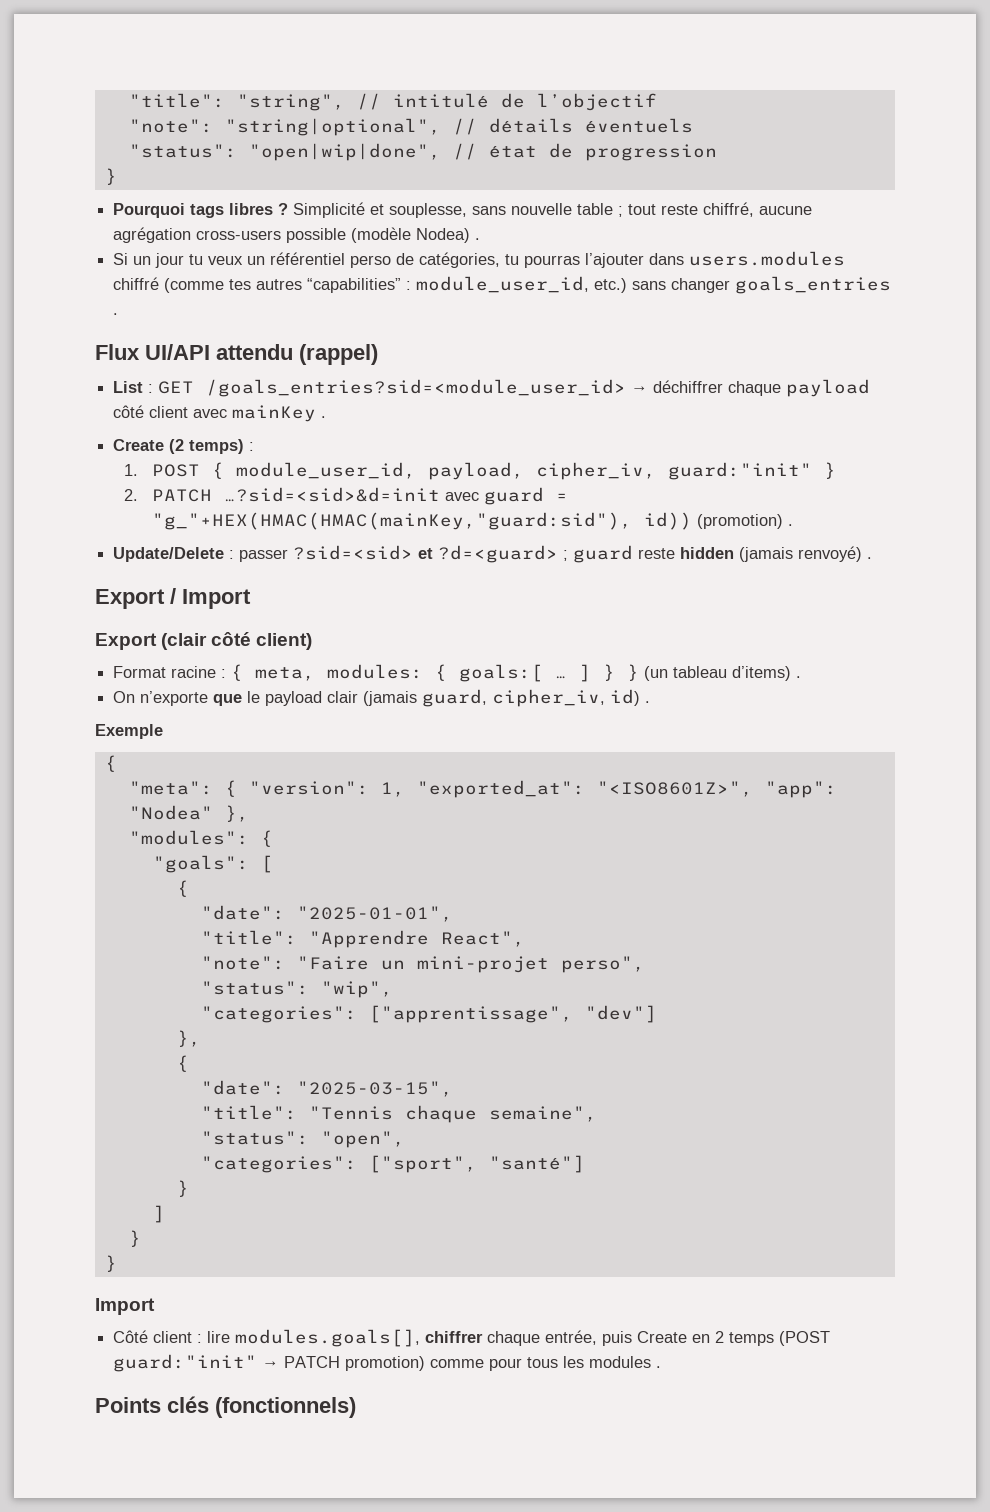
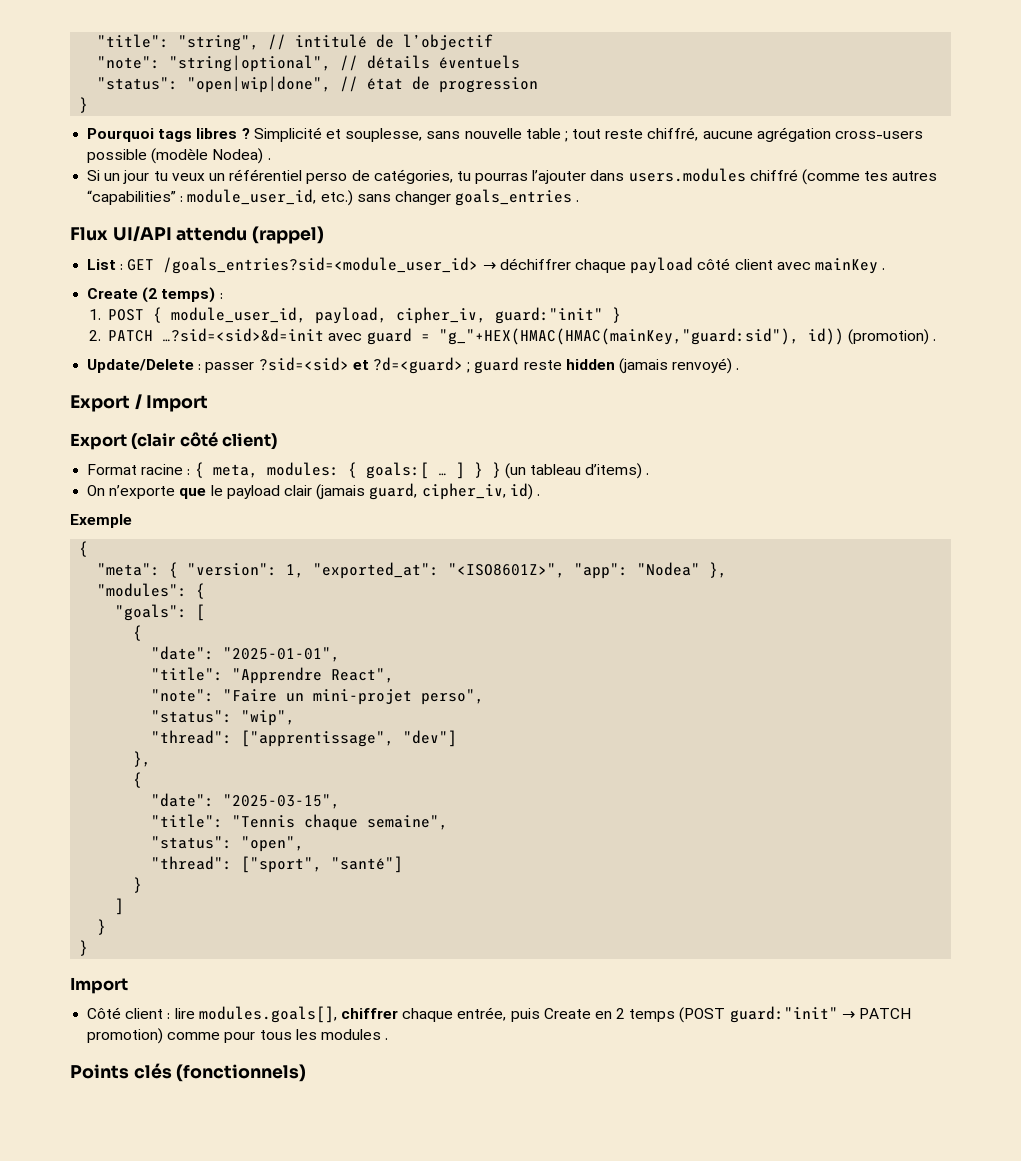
- "categories": ["apprentissage", "dev"]
+ "thread": ["apprentissage", "dev"]
- "categories": ["sport", "santé"]
+ "thread": ["sport", "santé"]

